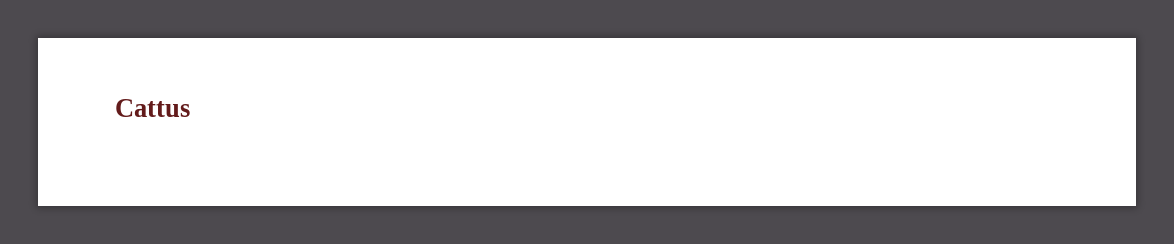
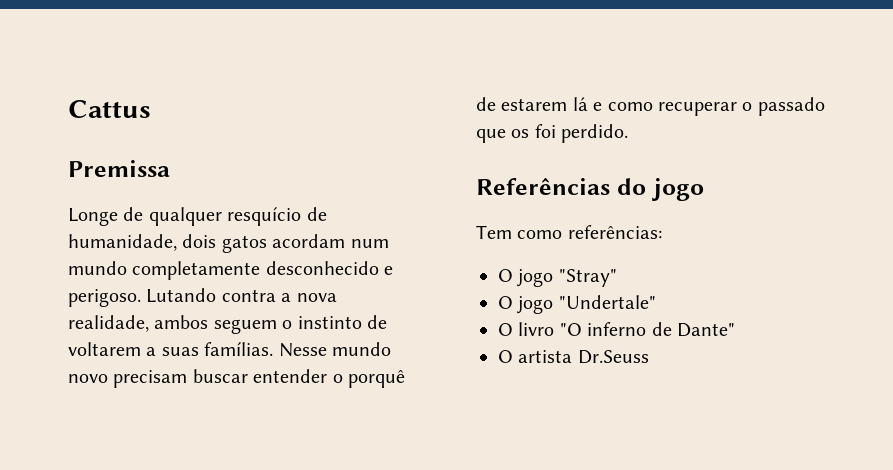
+ Premissa
+ Longe de qualquer resquício de humanidade, dois gatos acordam num mundo completamente desconhecido e perigoso. Lutando contra a nova realidade, ambos seguem o instinto de voltarem a suas famílias. Nesse mundo novo precisam buscar entender o porquê de estarem lá e como recuperar o passado que os foi perdido.
+ Referências do jogo
+ Tem como referências:
+ O jogo "Stray"
+ O jogo "Undertale"
+ O livro "O inferno de Dante"
+ O artista Dr.Seuss

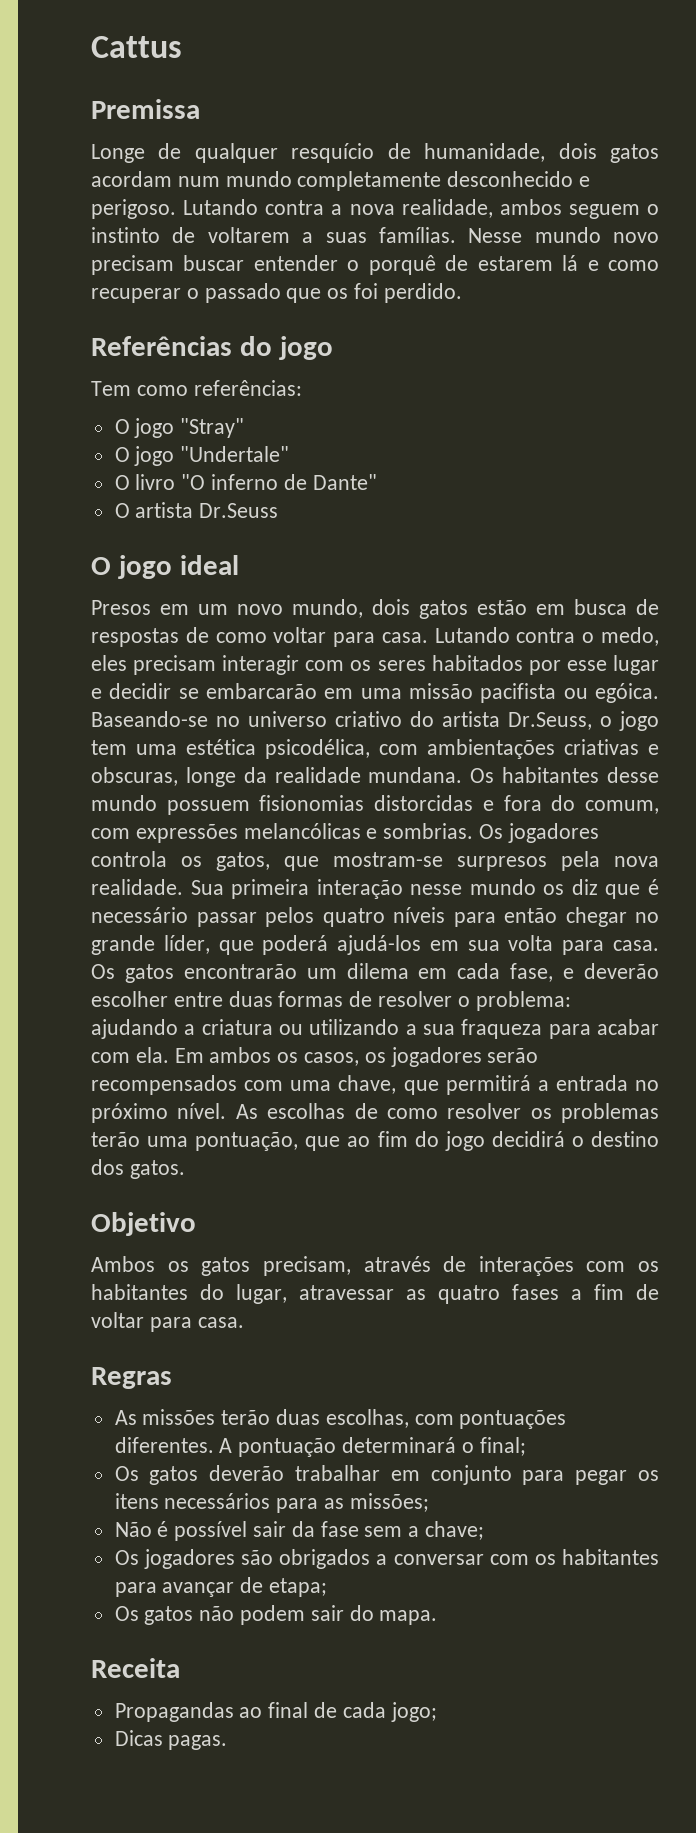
+ O jogo ideal
+ Presos em um novo mundo, dois gatos estão em busca de respostas de como voltar para casa. Lutando contra o medo, eles precisam interagir com os seres habitados por esse lugar e decidir se embarcarão em uma missão pacifista ou egóica. Baseando-se no universo criativo do artista Dr.Seuss, o jogo tem uma estética psicodélica, com ambientações criativas e obscuras, longe da realidade mundana. Os habitantes desse mundo possuem fisionomias distorcidas e fora do comum, com expressões melancólicas e sombrias. Os jogadores controla os gatos, que mostram-se surpresos pela nova realidade. Sua primeira interação nesse mundo os diz que é necessário passar pelos quatro níveis para então chegar no grande líder, que poderá ajudá-los em sua volta para casa. Os gatos encontrarão um dilema em cada fase, e deverão escolher entre duas formas de resolver o problema: ajudando a criatura ou utilizando a sua fraqueza para acabar com ela. Em ambos os casos, os jogadores serão recompensados com uma chave, que permitirá a entrada no próximo nível. As escolhas de como resolver os problemas terão uma pontuação, que ao fim do jogo decidirá o destino dos gatos.
+ Objetivo
+ Ambos os gatos precisam, através de interações com os habitantes do lugar, atravessar as quatro fases a fim de voltar para casa.
+ Regras
+ As missões terão duas escolhas, com pontuações diferentes. A pontuação determinará o final;
+ Os gatos deverão trabalhar em conjunto para pegar os itens necessários para as missões;
+ Não é possível sair da fase sem a chave;
+ Os jogadores são obrigados a conversar com os habitantes para avançar de etapa;
+ Os gatos não podem sair do mapa.
+ Receita
+ Propagandas ao final de cada jogo;
+ Dicas pagas.

